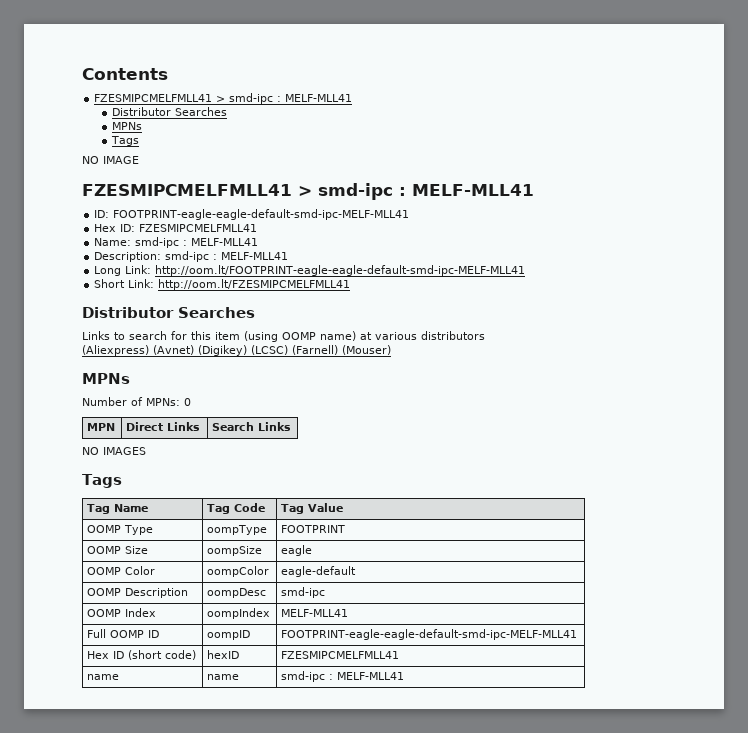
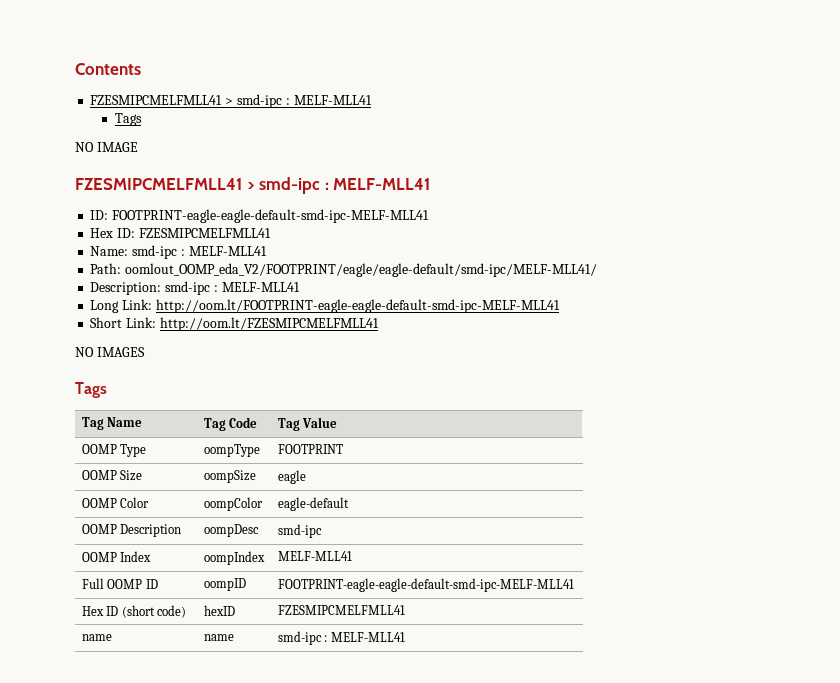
  Contents
  FZESMIPCMELFMLL41 > smd-ipc : MELF-MLL41
- Distributor Searches
- MPNs
+ Path: oomlout_OOMP_eda_V2/FOOTPRINT/eagle/eagle-default/smd-ipc/MELF-MLL41/
  Short Link: http://oom.lt/FZESMIPCMELFMLL41
- Distributor Searches
- Links to search for this item (using OOMP name) at various distributors
- (Aliexpress) (Avnet) (Digikey) (LCSC) (Farnell) (Mouser)
- MPNs
- Number of MPNs: 0
- MPN | Direct Links | Search Links

